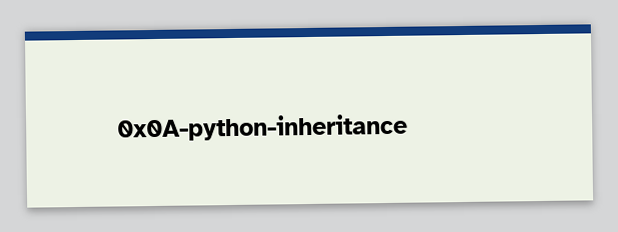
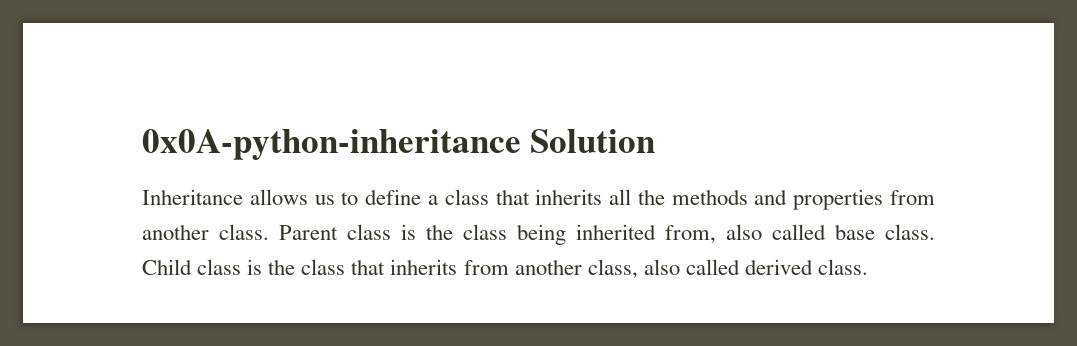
- 0x0A-python-inheritance
+ 0x0A-python-inheritance Solution
+ Inheritance allows us to define a class that inherits all the methods and properties from another class. Parent class is the class being inherited from, also called base class. Child class is the class that inherits from another class, also called derived class.

